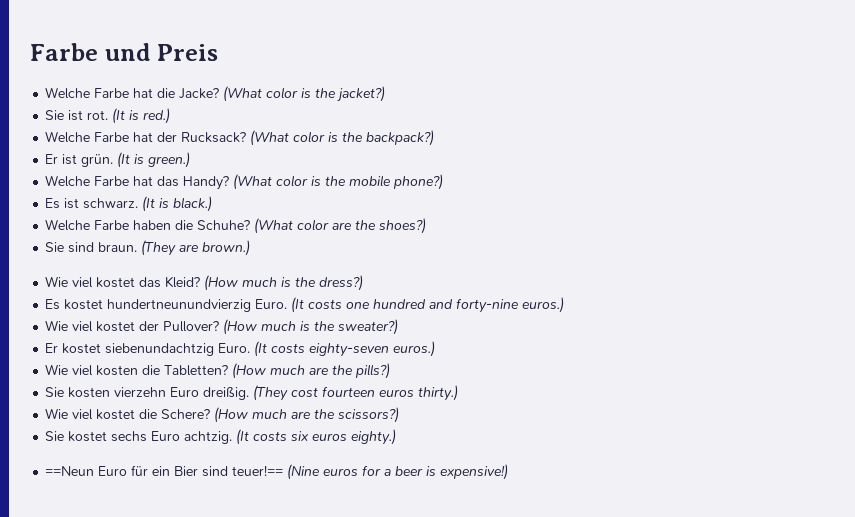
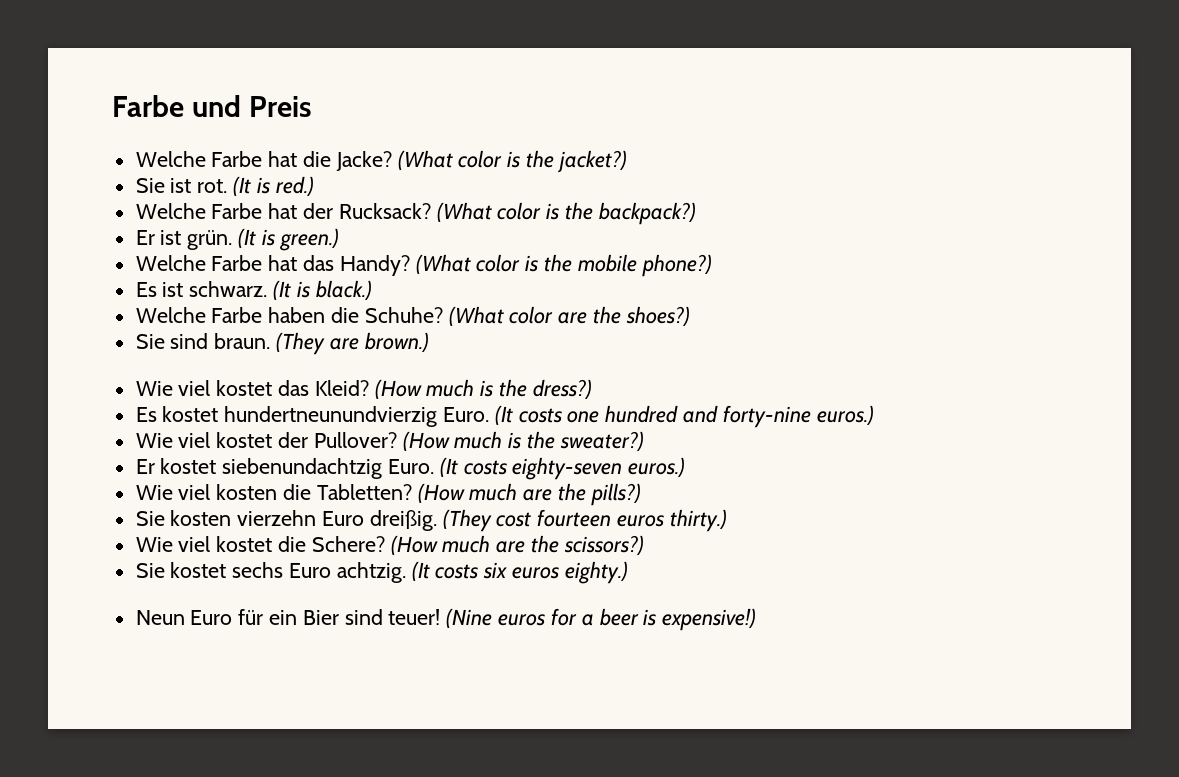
- ==Neun Euro für ein Bier sind teuer!== (Nine euros for a beer is expensive!)
+ Neun Euro für ein Bier sind teuer! (Nine euros for a beer is expensive!)

